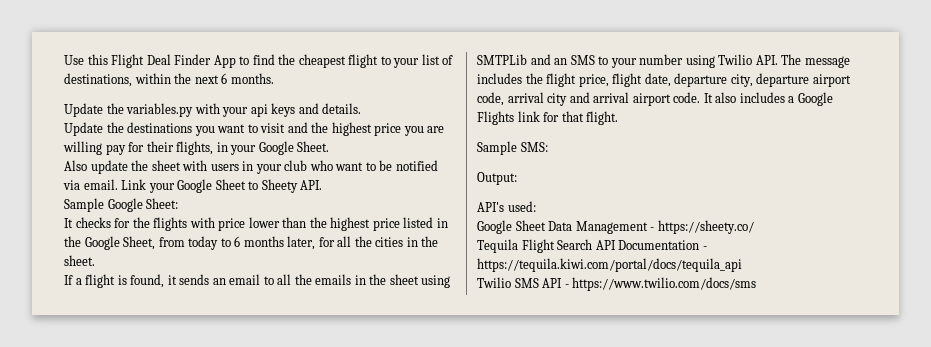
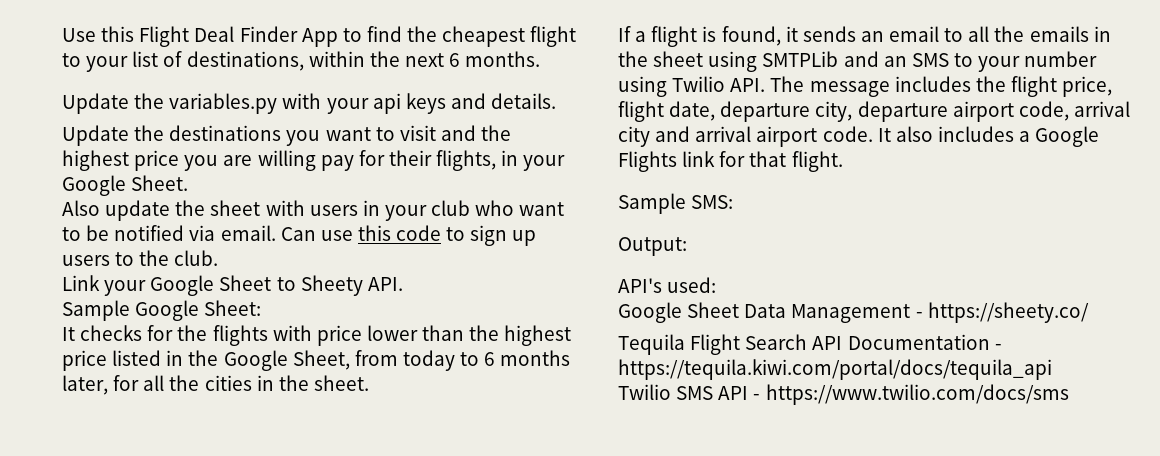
- Also update the sheet with users in your club who want to be notified via email. Link your Google Sheet to Sheety API.
+ Also update the sheet with users in your club who want to be notified via email. Can use this code to sign up users to the club.
+ Link your Google Sheet to Sheety API.

